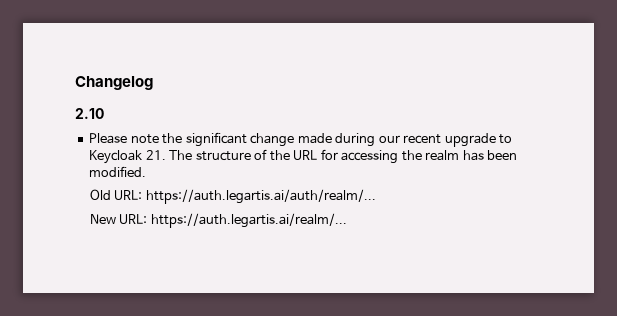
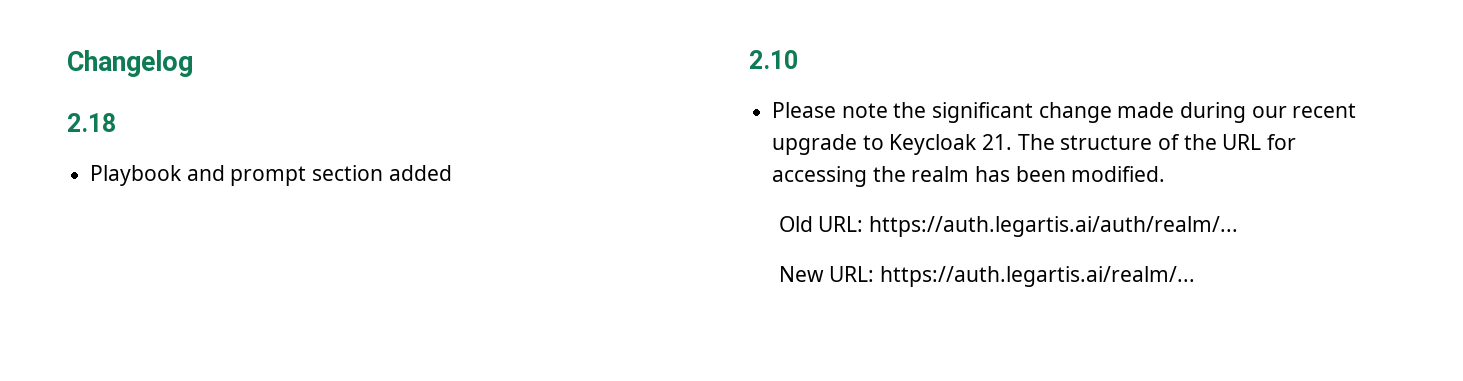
+ 2.18
+ Playbook and prompt section added

